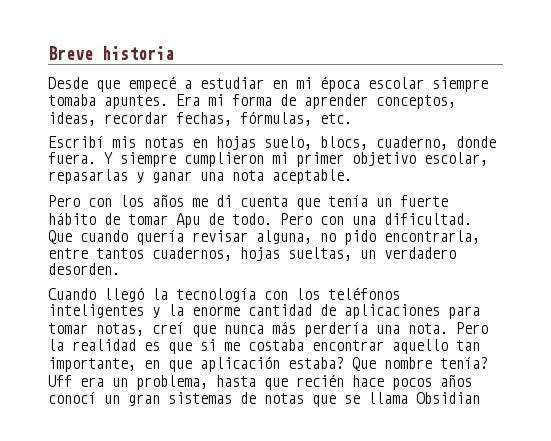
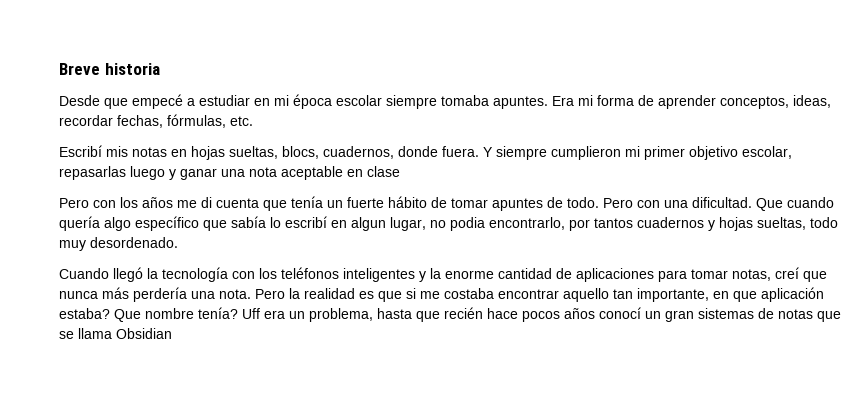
- Escribí mis notas en hojas suelo, blocs, cuaderno, donde fuera.
+ Escribí mis notas en hojas sueltas, blocs, cuadernos, donde fuera.
- Y siempre cumplieron mi primer objetivo escolar, repasarlas y ganar una nota aceptable.
+ Y siempre cumplieron mi primer objetivo escolar, repasarlas luego y ganar una nota aceptable en clase
- Pero con los años me di cuenta que tenía un fuerte hábito de tomar Apu de todo.
+ Pero con los años me di cuenta que tenía un fuerte hábito de tomar apuntes de todo.
- Que cuando quería revisar alguna, no pido encontrarla, entre tantos cuadernos, hojas sueltas, un verdadero desorden.
+ Que cuando quería algo específico que sabía lo escribí en algun lugar, no podia encontrarlo, por tantos cuadernos y hojas sueltas, todo muy desordenado.

